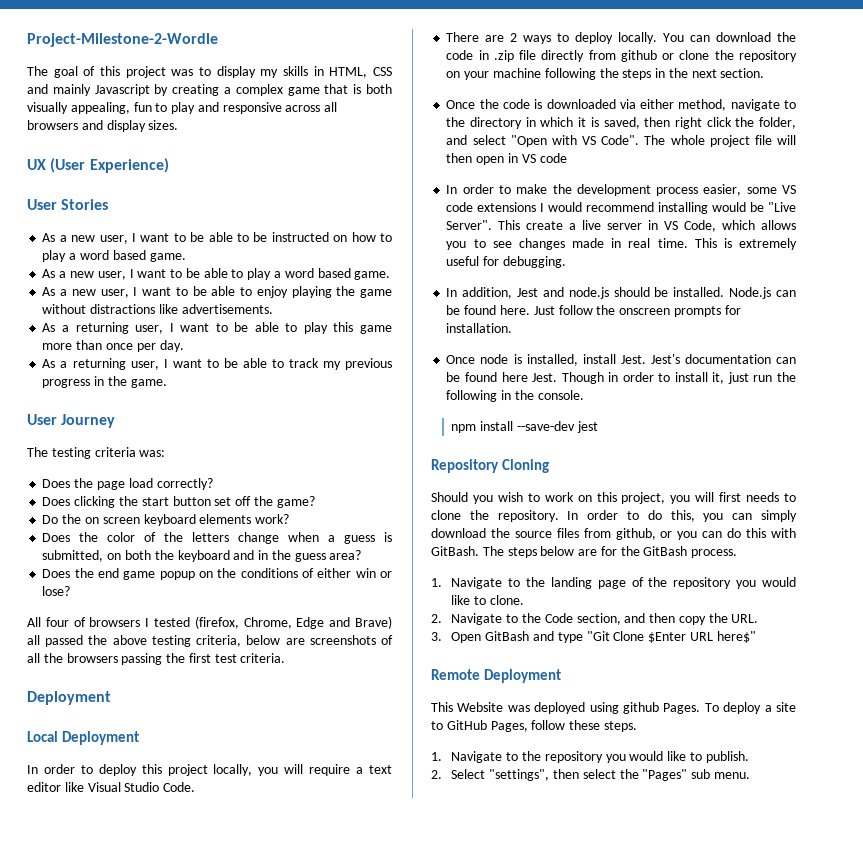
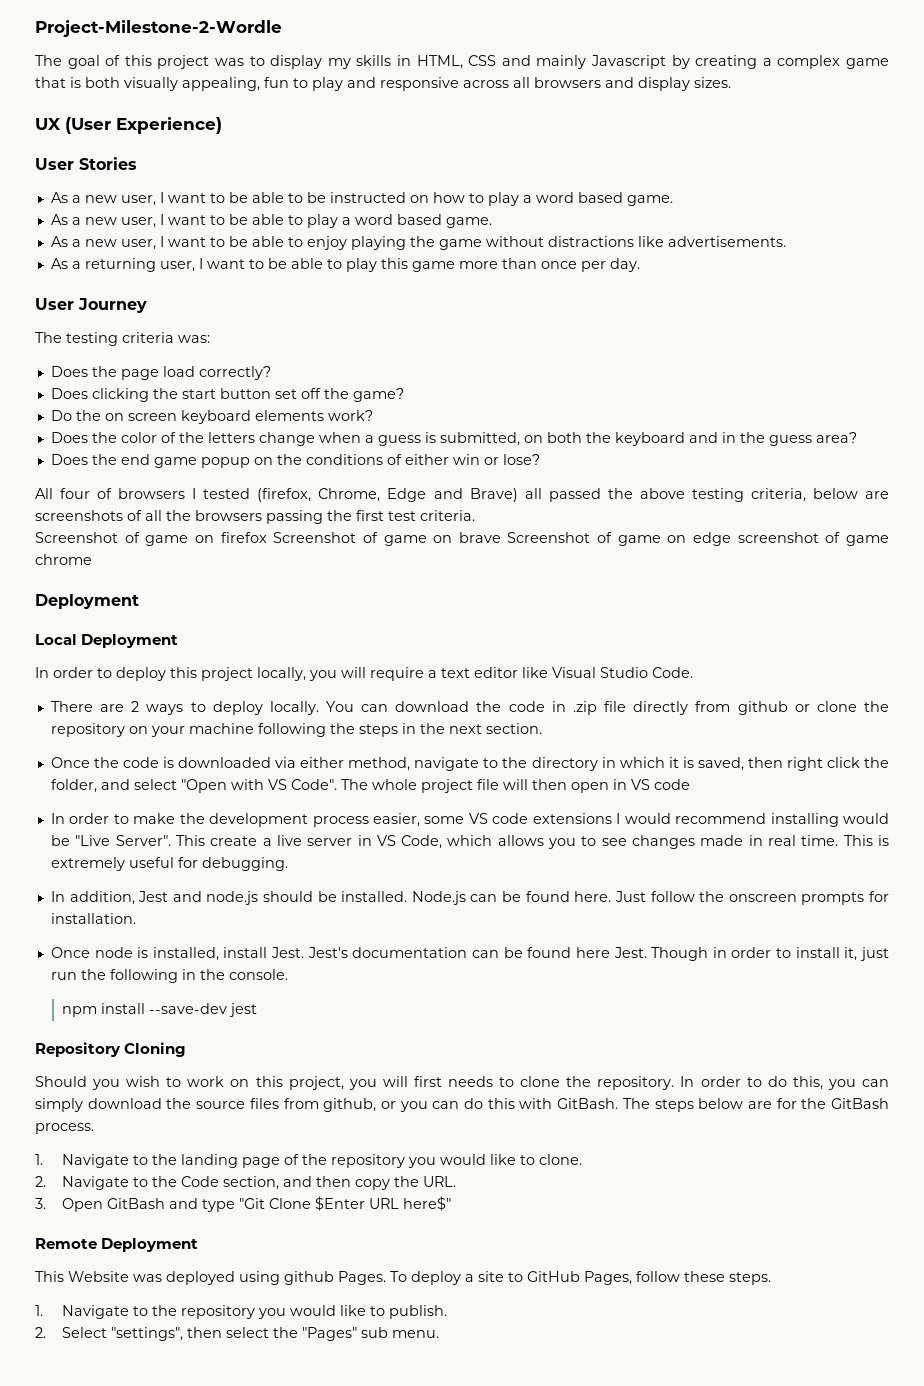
- As a returning user, I want to be able to track my previous progress in the game.
+ Screenshot of game on firefox Screenshot of game on brave Screenshot of game on edge screenshot of game chrome

